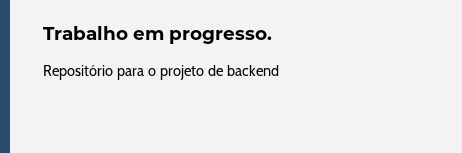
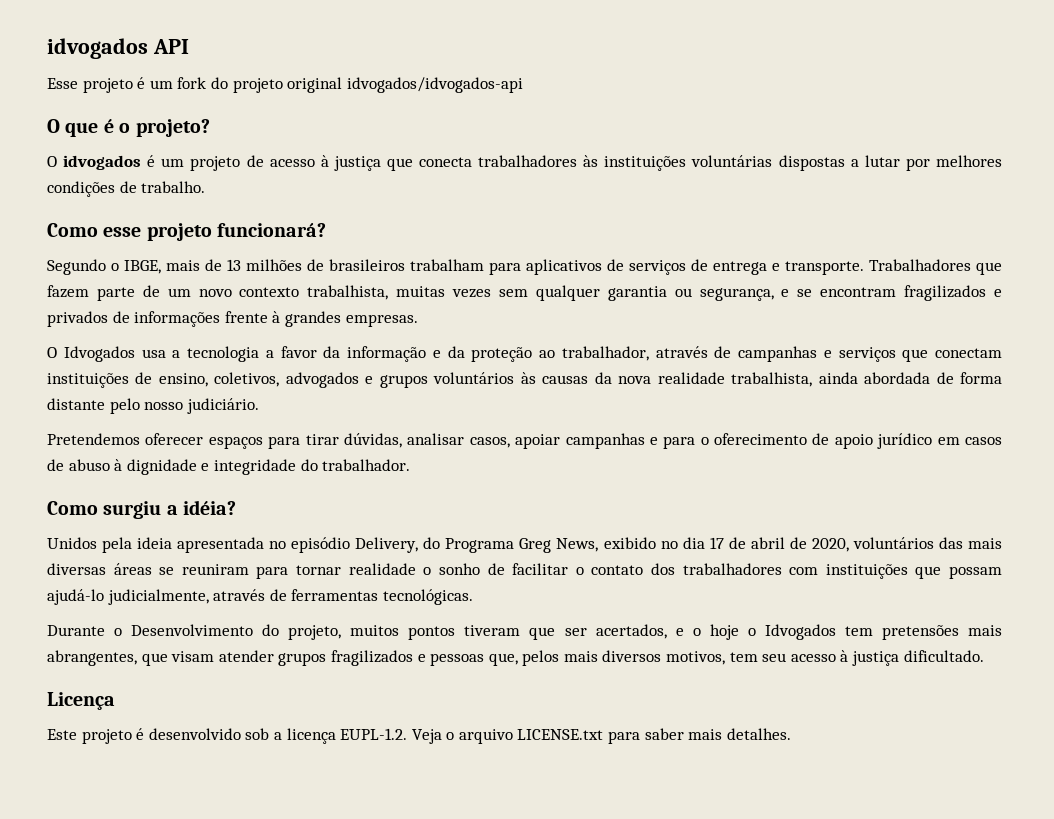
- Trabalho em progresso.
- Repositório para o projeto de backend
+ idvogados API
+ Esse projeto é um fork do projeto original idvogados/idvogados-api
+ O que é o projeto?
+ O idvogados é um projeto de acesso à justiça que conecta trabalhadores às instituições voluntárias dispostas a lutar por melhores condições de trabalho.
+ Como esse projeto funcionará?
+ Segundo o IBGE, mais de 13 milhões de brasileiros trabalham para aplicativos de serviços de entrega e transporte. Trabalhadores que fazem parte de um novo contexto trabalhista, muitas vezes sem qualquer garantia ou segurança, e se encontram fragilizados e privados de informações frente à grandes empresas.
+ O Idvogados usa a tecnologia a favor da informação e da proteção ao trabalhador, através de campanhas e serviços que conectam instituições de ensino, coletivos, advogados e grupos voluntários às causas da nova realidade trabalhista, ainda abordada de forma distante pelo nosso judiciário.
+ Pretendemos oferecer espaços para tirar dúvidas, analisar casos, apoiar campanhas e para o oferecimento de apoio jurídico em casos de abuso à dignidade e integridade do trabalhador.
+ Como surgiu a idéia?
+ Unidos pela ideia apresentada no episódio Delivery, do Programa Greg News, exibido no dia 17 de abril de 2020, voluntários das mais diversas áreas se reuniram para tornar realidade o sonho de facilitar o contato dos trabalhadores com instituições que possam ajudá-lo judicialmente, através de ferramentas tecnológicas.
+ Durante o Desenvolvimento do projeto, muitos pontos tiveram que ser acertados, e o hoje o Idvogados tem pretensões mais abrangentes, que visam atender grupos fragilizados e pessoas que, pelos mais diversos motivos, tem seu acesso à justiça dificultado.
+ Licença
+ Este projeto é desenvolvido sob a licença EUPL-1.2. Veja o arquivo LICENSE.txt para saber mais detalhes.

